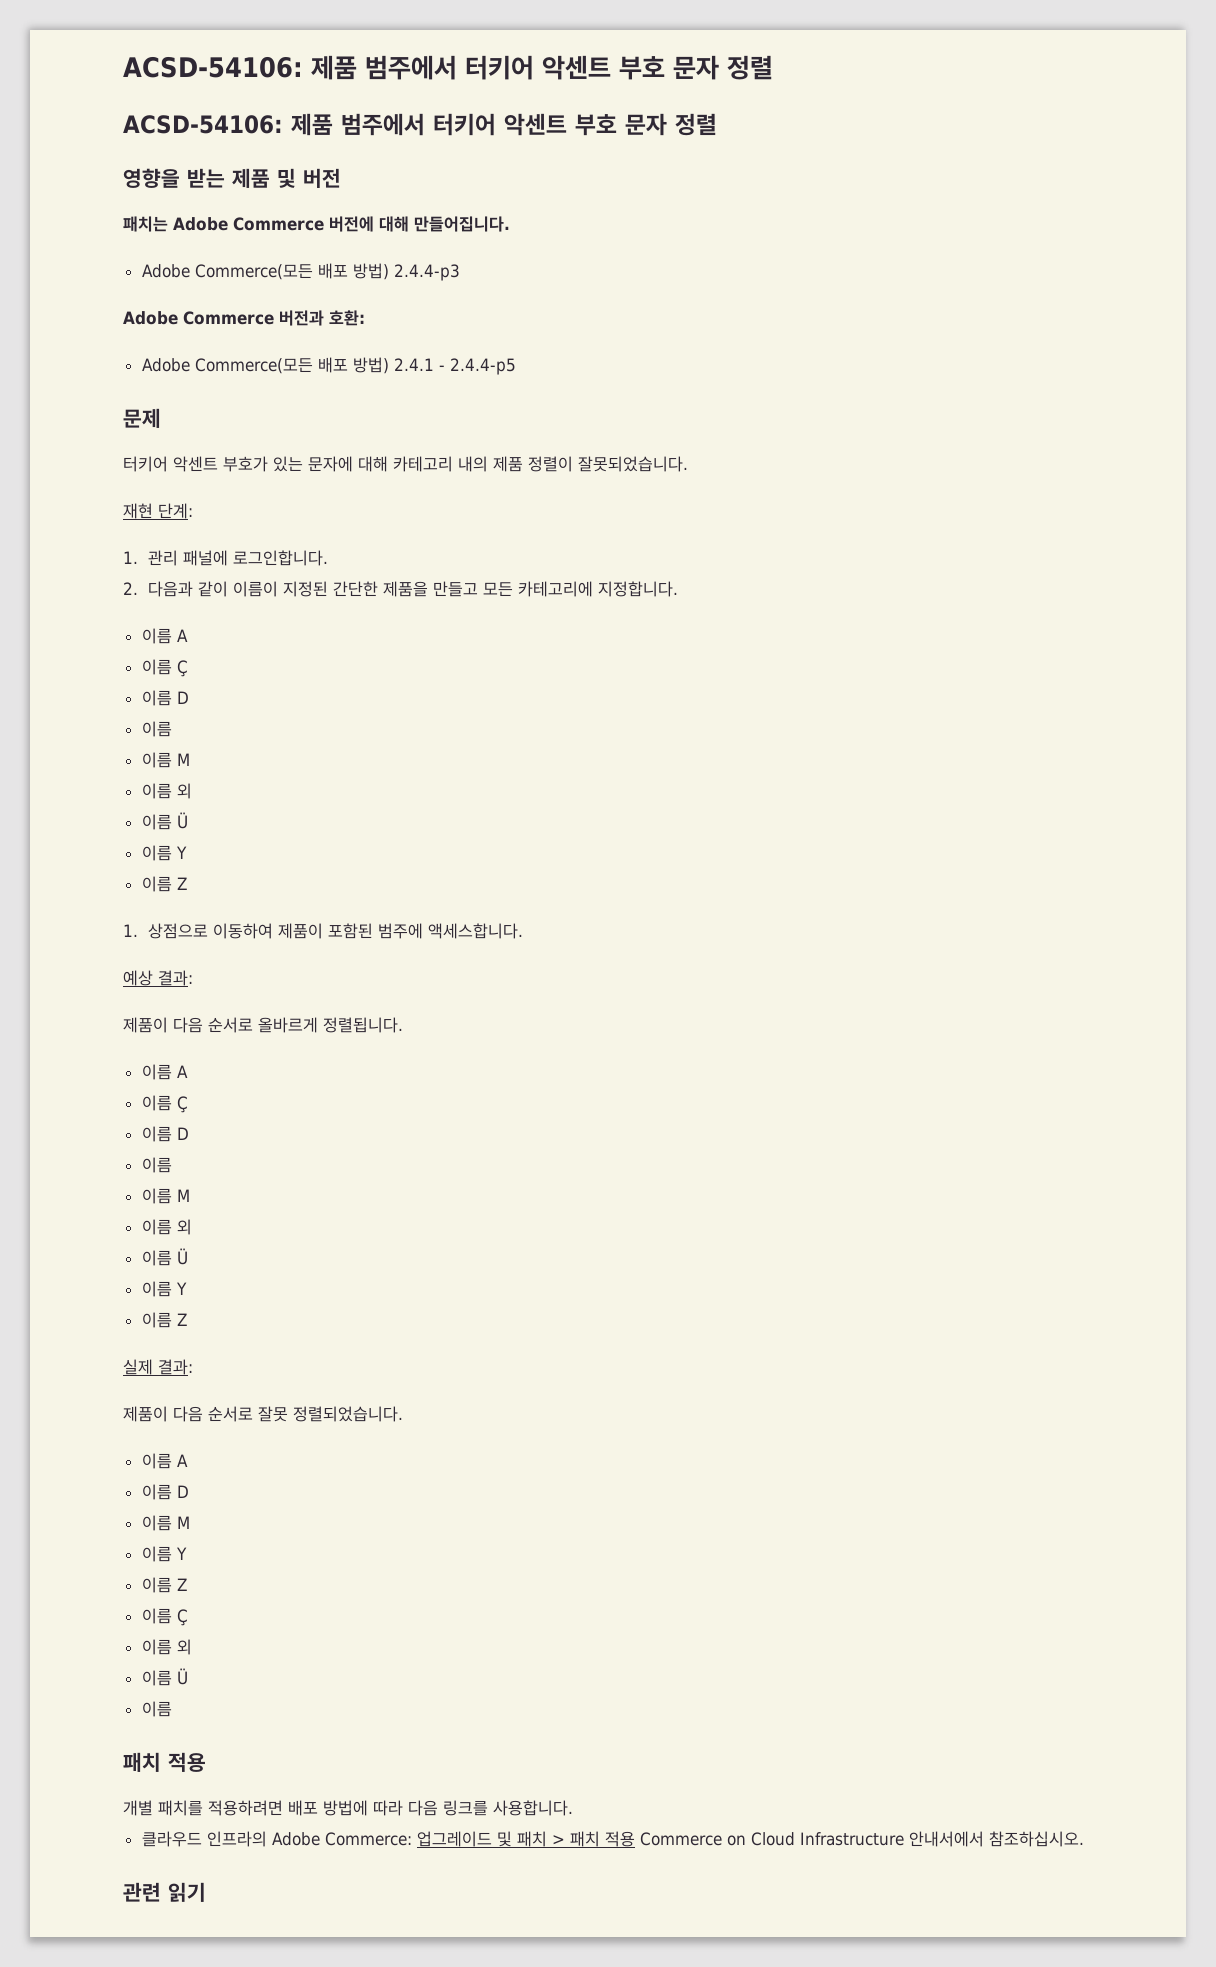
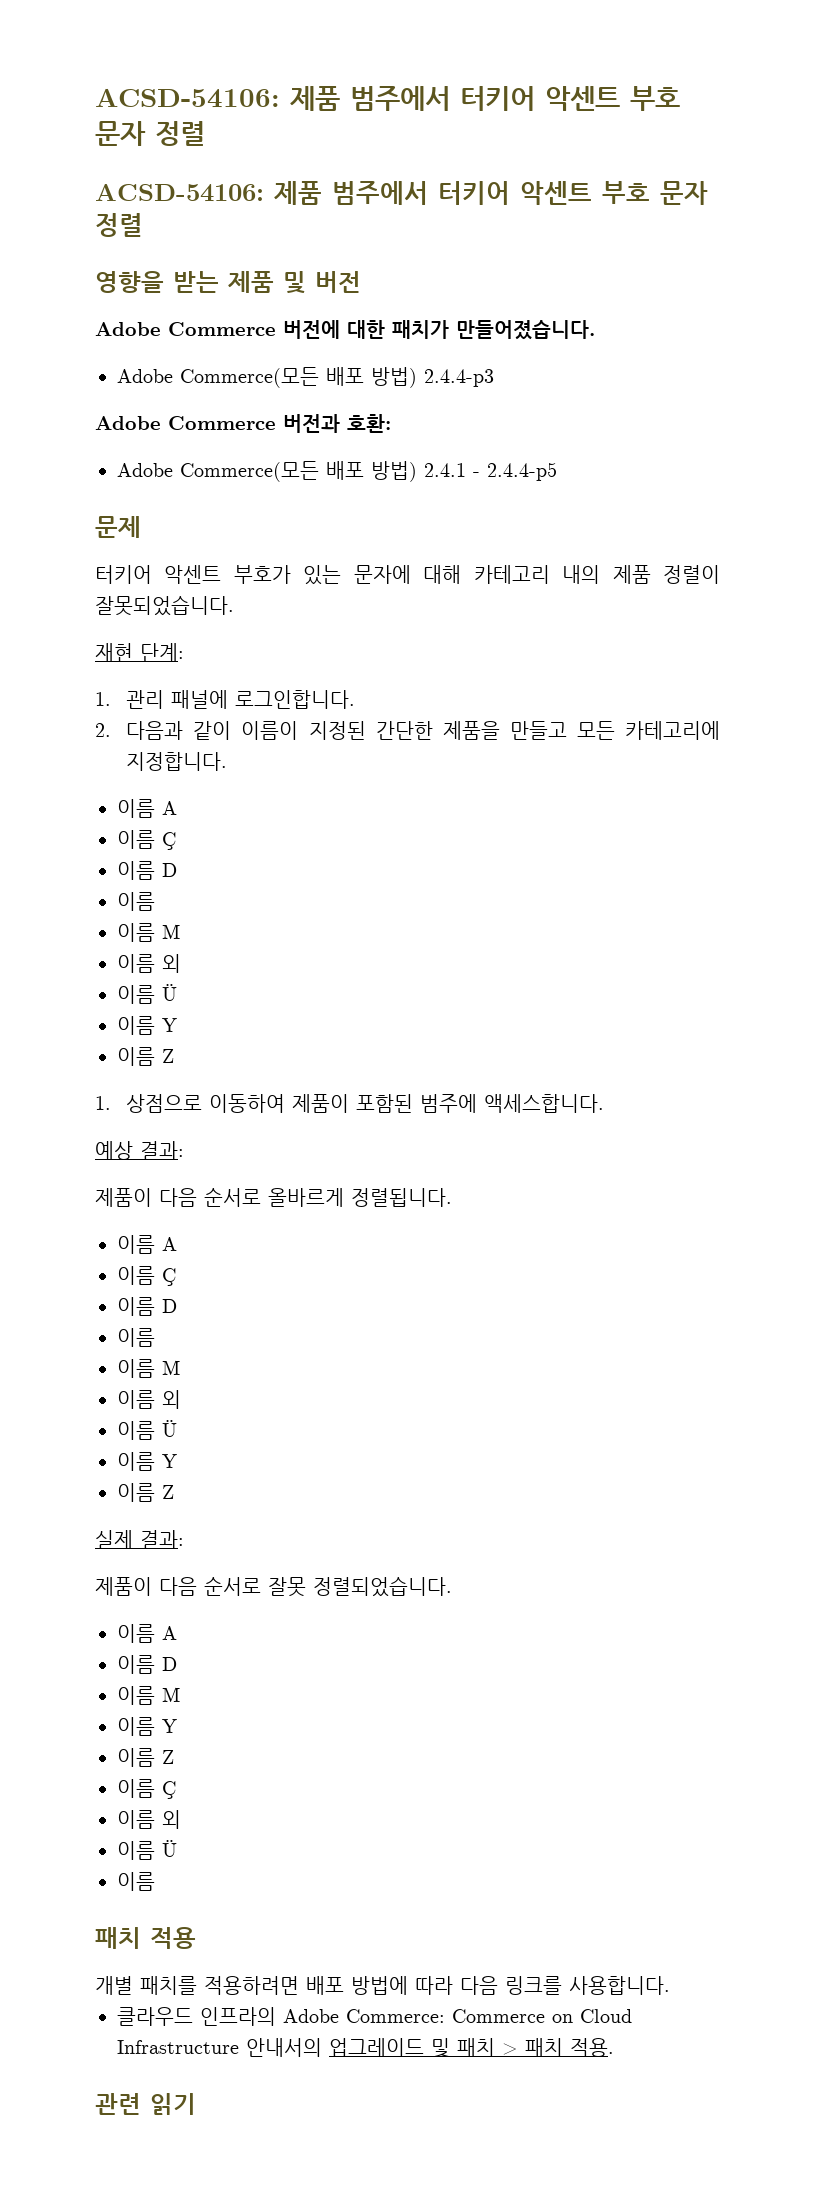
- 패치는 Adobe Commerce 버전에 대해 만들어집니다.
+ Adobe Commerce 버전에 대한 패치가 만들어졌습니다.
- 클라우드 인프라의 Adobe Commerce: 업그레이드 및 패치 > 패치 적용 Commerce on Cloud Infrastructure 안내서에서 참조하십시오.
+ 클라우드 인프라의 Adobe Commerce: Commerce on Cloud Infrastructure 안내서의 업그레이드 및 패치 > 패치 적용.

